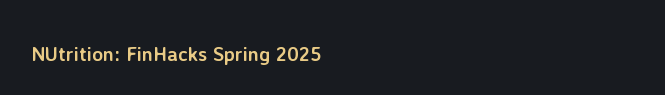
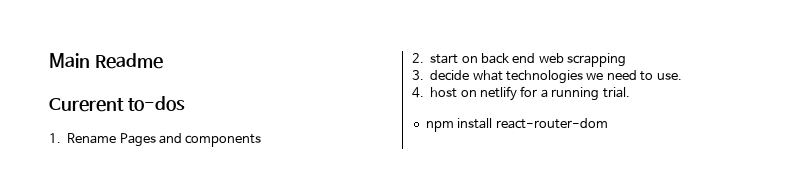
- NUtrition: FinHacks Spring 2025
+ Main Readme
+ Curerent to-dos
+ 1. Rename Pages and components
+ 2. start on back end web scrapping
+ 3. decide what technologies we need to use.
+ 4. host on netlify for a running trial.
+ npm install react-router-dom

